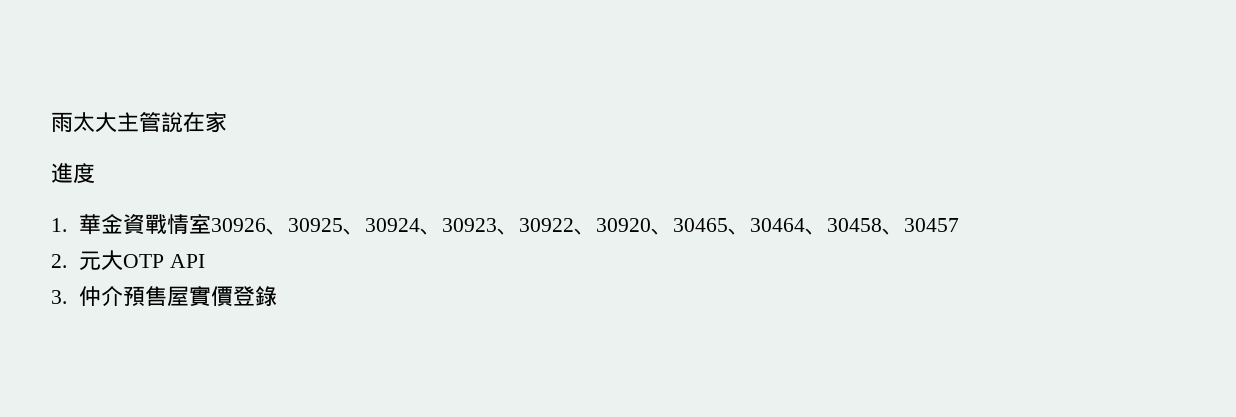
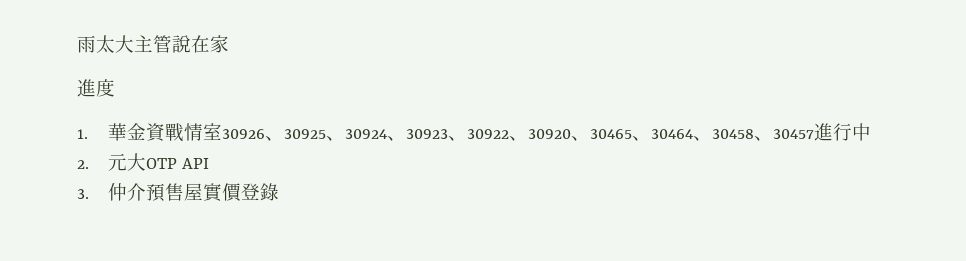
- 1.華金資戰情室30926、30925、30924、30923、30922、30920、30465、30464、30458、30457
+ 1.華金資戰情室30926、30925、30924、30923、30922、30920、30465、30464、30458、30457進行中

